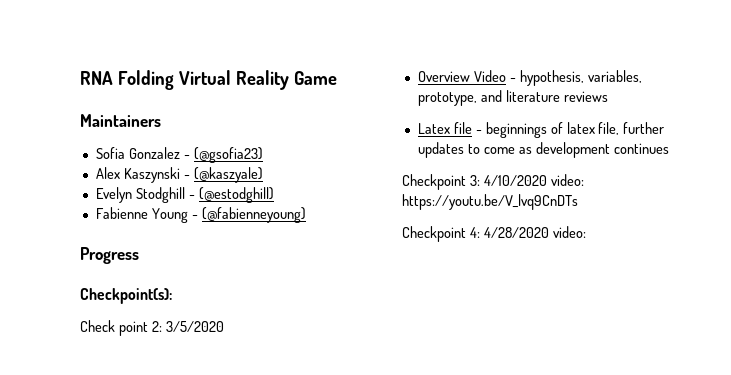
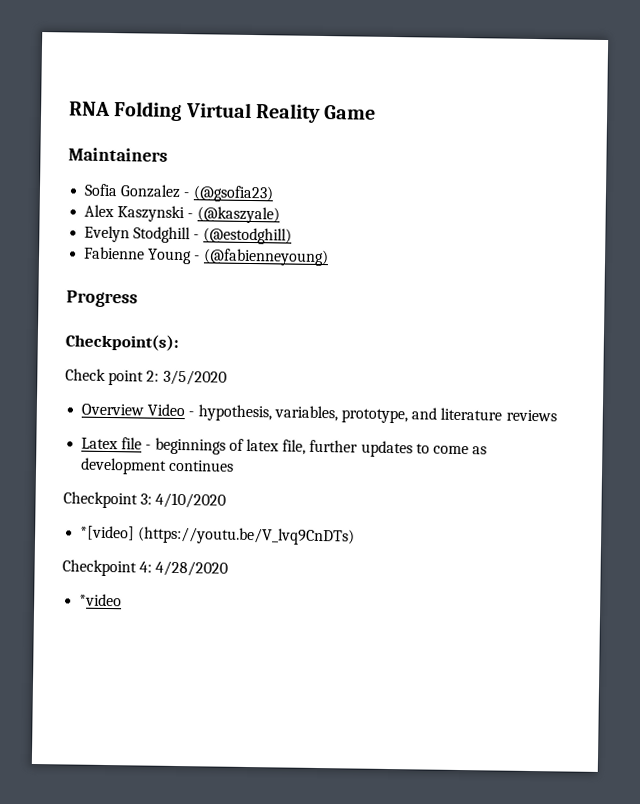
- Checkpoint 3: 4/10/2020 video: https://youtu.be/V_lvq9CnDTs
+ Checkpoint 3: 4/10/2020
+ *[video] (https://youtu.be/V_lvq9CnDTs)
- Checkpoint 4: 4/28/2020 video:
+ Checkpoint 4: 4/28/2020
+ *video

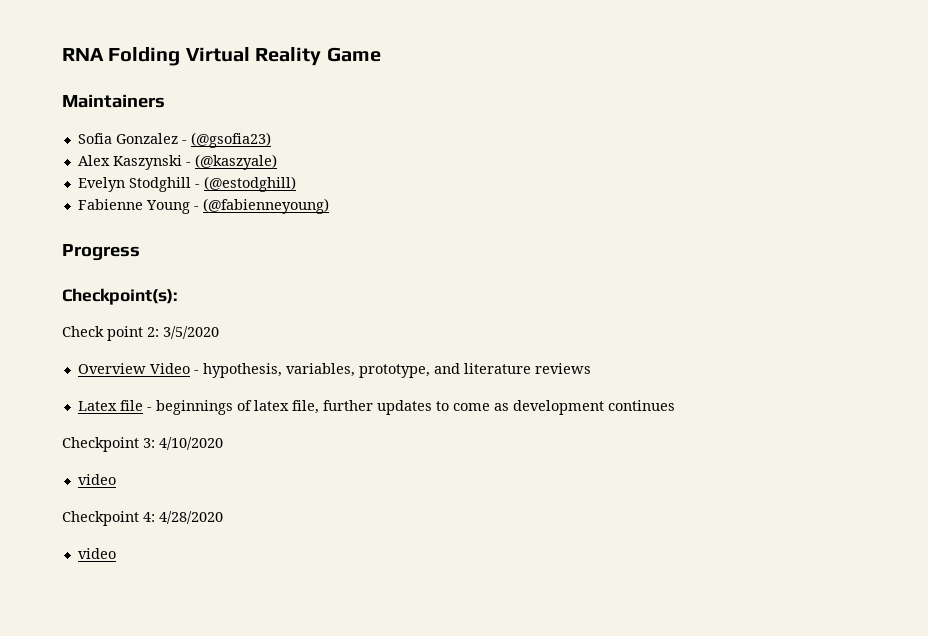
  Checkpoint 3: 4/10/2020
- *[video] (https://youtu.be/V_lvq9CnDTs)
+ video
  Checkpoint 4: 4/28/2020
- *video
+ video

